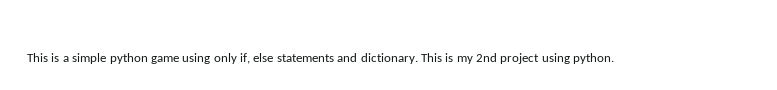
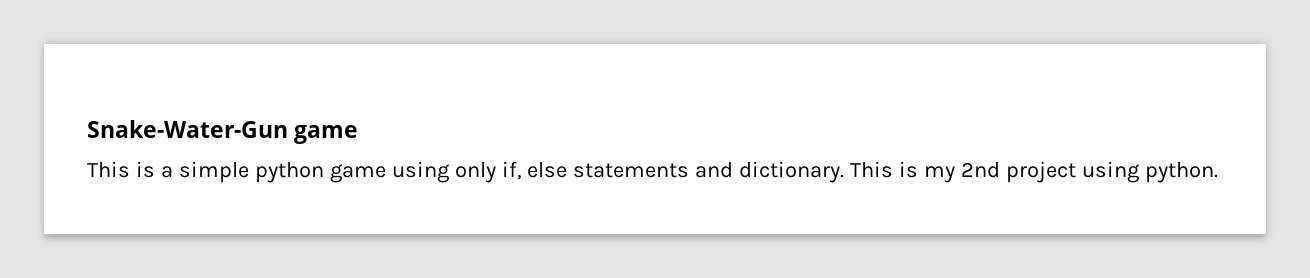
+ Snake-Water-Gun game

